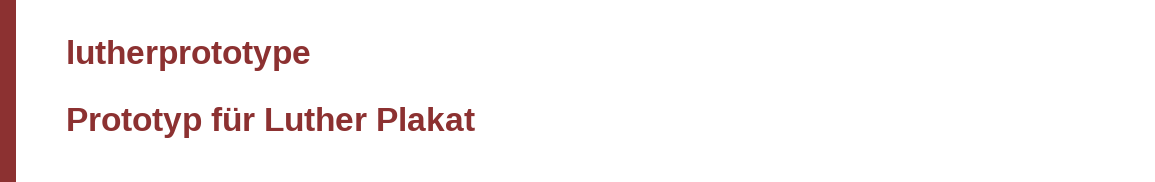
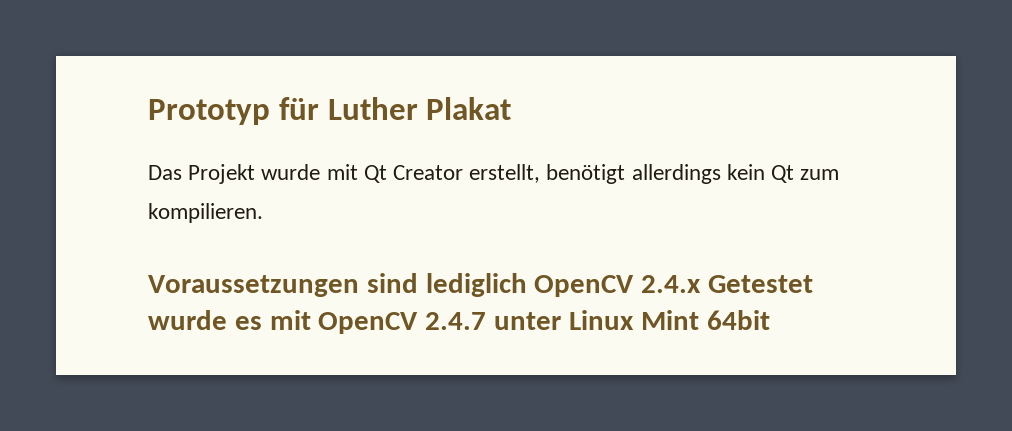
- lutherprototype
+ Das Projekt wurde mit Qt Creator erstellt, benötigt allerdings kein Qt zum kompilieren.
+ Voraussetzungen sind lediglich OpenCV 2.4.x Getestet wurde es mit OpenCV 2.4.7 unter Linux Mint 64bit

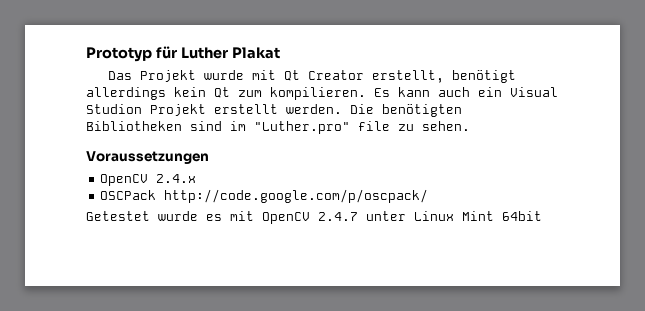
+ Es kann auch ein Visual Studion Projekt erstellt werden. Die benötigten Bibliotheken sind im "Luther.pro" file zu sehen.
- Voraussetzungen sind lediglich OpenCV 2.4.x Getestet wurde es mit OpenCV 2.4.7 unter Linux Mint 64bit
+ Voraussetzungen
+ OpenCV 2.4.x
+ OSCPack http://code.google.com/p/oscpack/
+ Getestet wurde es mit OpenCV 2.4.7 unter Linux Mint 64bit

